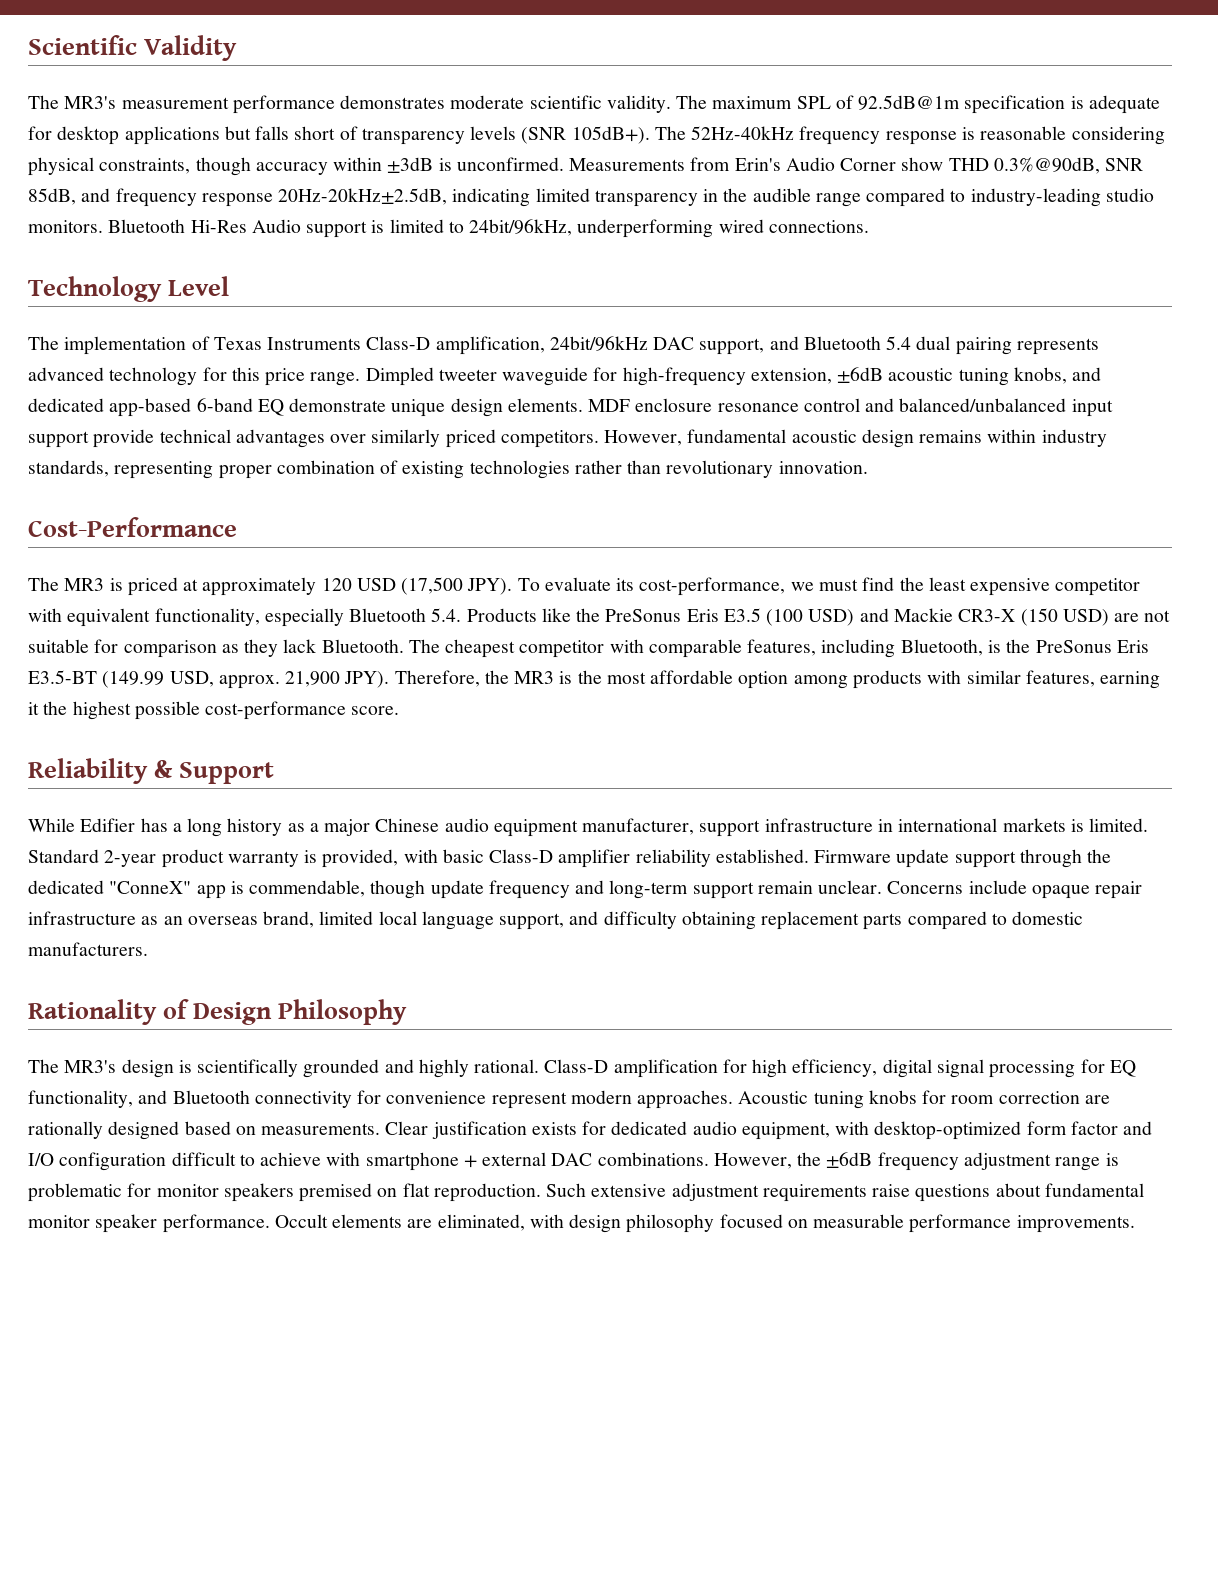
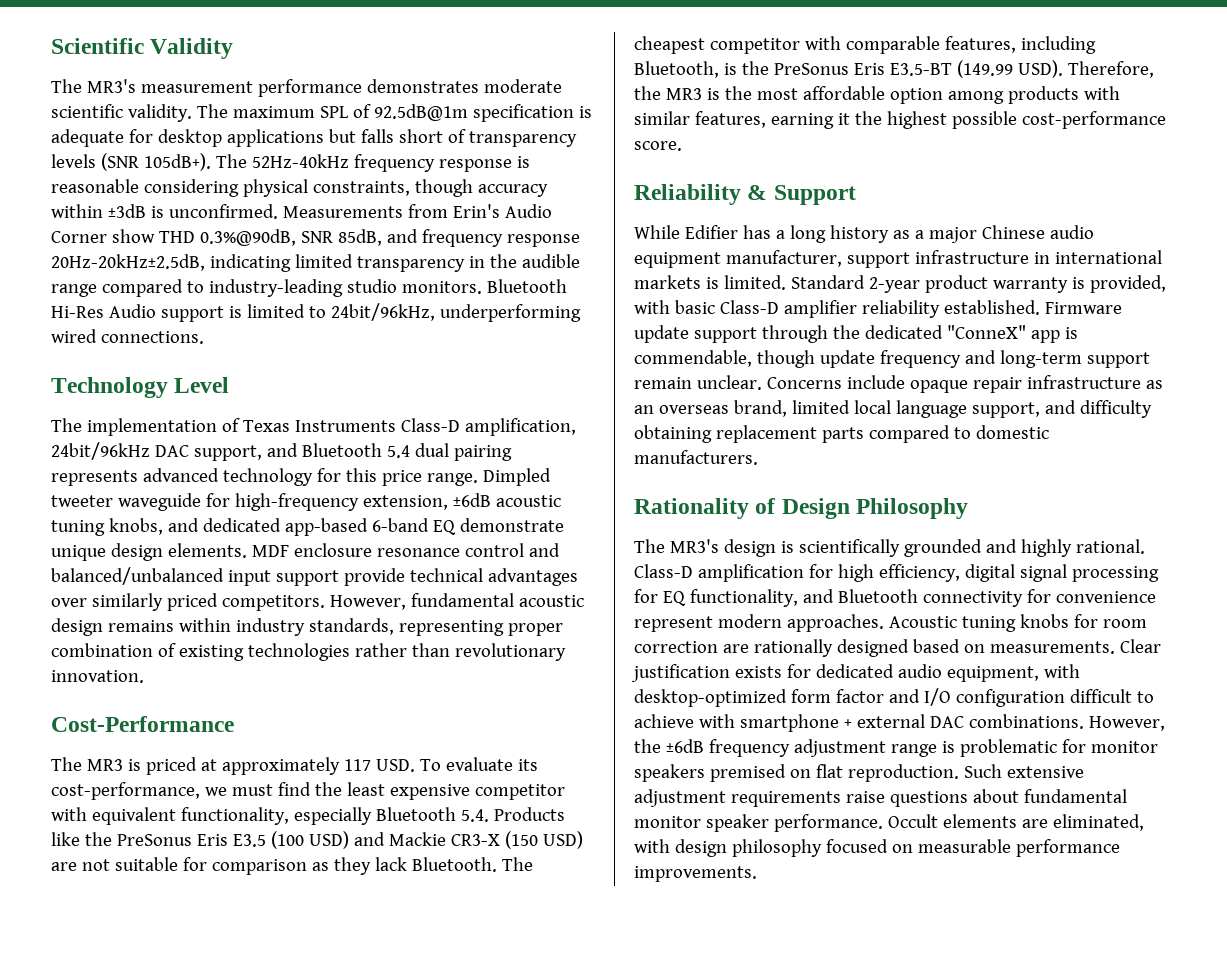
- The MR3 is priced at approximately 120 USD (17,500 JPY). To evaluate its cost-performance, we must find the least expensive competitor with equivalent functionality, especially Bluetooth 5.4. Products like the PreSonus Eris E3.5 (100 USD) and Mackie CR3-X (150 USD) are not suitable for comparison as they lack Bluetooth.
+ The MR3 is priced at approximately 117 USD. To evaluate its cost-performance, we must find the least expensive competitor with equivalent functionality, especially Bluetooth 5.4. Products like the PreSonus Eris E3.5 (100 USD) and Mackie CR3-X (150 USD) are not suitable for comparison as they lack Bluetooth.
- The cheapest competitor with comparable features, including Bluetooth, is the PreSonus Eris E3.5-BT (149.99 USD, approx. 21,900 JPY).
+ The cheapest competitor with comparable features, including Bluetooth, is the PreSonus Eris E3.5-BT (149.99 USD).

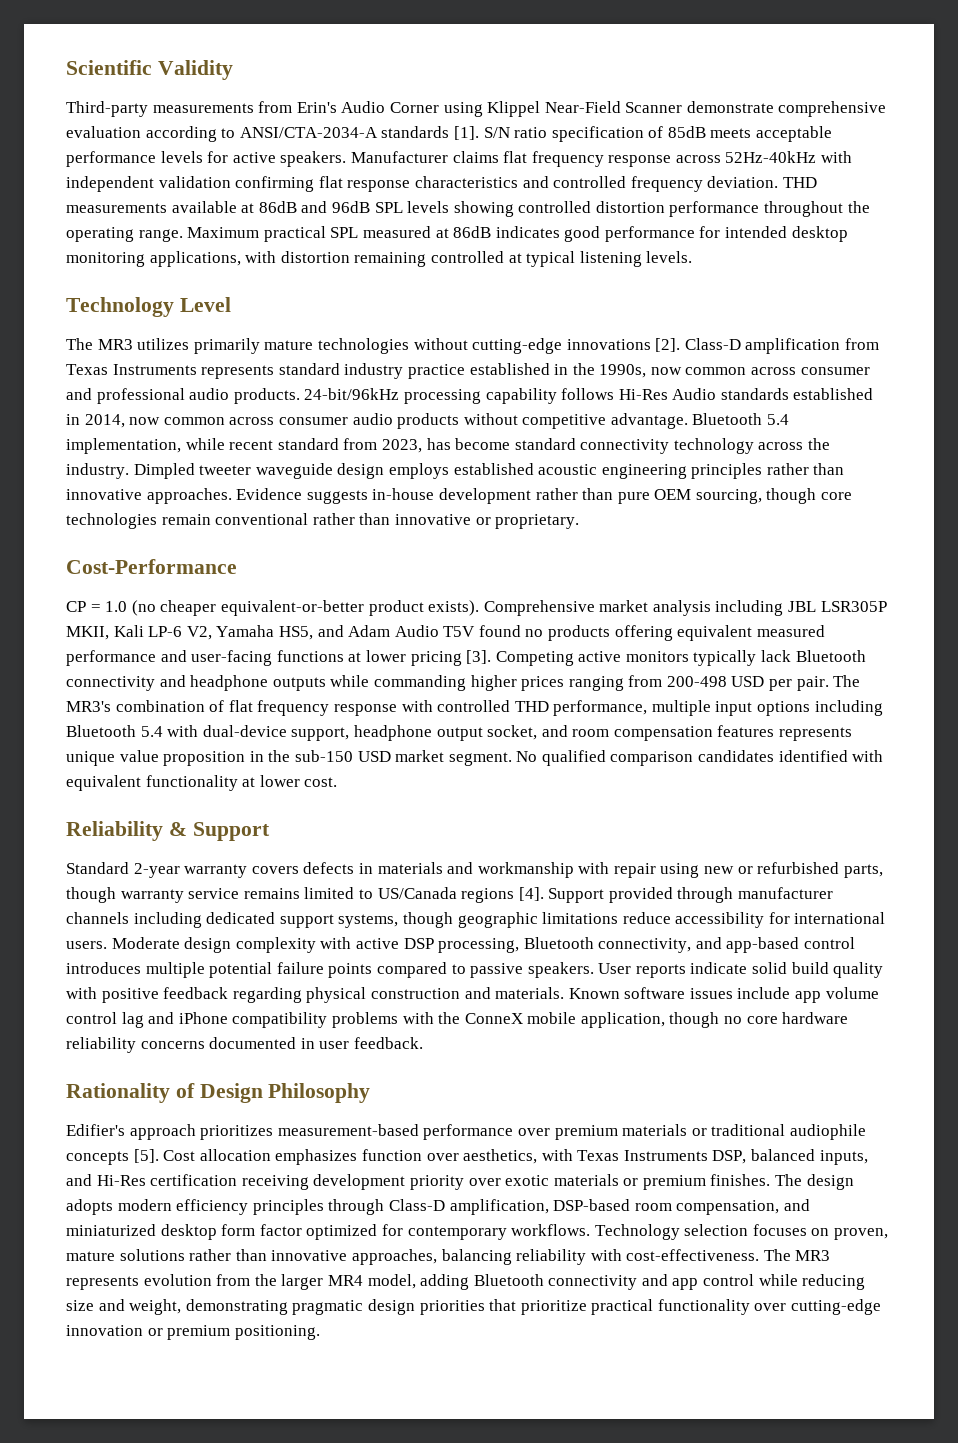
- The MR3's measurement performance demonstrates moderate scientific validity. The maximum SPL of 92.5dB@1m specification is adequate for desktop applications but falls short of transparency levels (SNR 105dB+). The 52Hz-40kHz frequency response is reasonable considering physical constraints, though accuracy within ±3dB is unconfirmed. Measurements from Erin's Audio Corner show THD 0.3%@90dB, SNR 85dB, and frequency response 20Hz-20kHz±2.5dB, indicating limited transparency in the audible range compared to industry-leading studio monitors. Bluetooth Hi-Res Audio support is limited to 24bit/96kHz, underperforming wired connections.
+ Third-party measurements from Erin's Audio Corner using Klippel Near-Field Scanner demonstrate comprehensive evaluation according to ANSI/CTA-2034-A standards [1]. S/N ratio specification of 85dB meets acceptable performance levels for active speakers. Manufacturer claims flat frequency response across 52Hz-40kHz with independent validation confirming flat response characteristics and controlled frequency deviation. THD measurements available at 86dB and 96dB SPL levels showing controlled distortion performance throughout the operating range. Maximum practical SPL measured at 86dB indicates good performance for intended desktop monitoring applications, with distortion remaining controlled at typical listening levels.
  Technology Level
- The implementation of Texas Instruments Class-D amplification, 24bit/96kHz DAC support, and Bluetooth 5.4 dual pairing represents advanced technology for this price range. Dimpled tweeter waveguide for high-frequency extension, ±6dB acoustic tuning knobs, and dedicated app-based 6-band EQ demonstrate unique design elements. MDF enclosure resonance control and balanced/unbalanced input support provide technical advantages over similarly priced competitors. However, fundamental acoustic design remains within industry standards, representing proper combination of existing technologies rather than revolutionary innovation.
+ The MR3 utilizes primarily mature technologies without cutting-edge innovations [2]. Class-D amplification from Texas Instruments represents standard industry practice established in the 1990s, now common across consumer and professional audio products. 24-bit/96kHz processing capability follows Hi-Res Audio standards established in 2014, now common across consumer audio products without competitive advantage. Bluetooth 5.4 implementation, while recent standard from 2023, has become standard connectivity technology across the industry. Dimpled tweeter waveguide design employs established acoustic engineering principles rather than innovative approaches. Evidence suggests in-house development rather than pure OEM sourcing, though core technologies remain conventional rather than innovative or proprietary.
  Cost-Performance
- The MR3 is priced at approximately 117 USD. To evaluate its cost-performance, we must find the least expensive competitor with equivalent functionality, especially Bluetooth 5.4. Products like the PreSonus Eris E3.5 (100 USD) and Mackie CR3-X (150 USD) are not suitable for comparison as they lack Bluetooth. The cheapest competitor with comparable features, including Bluetooth, is the PreSonus Eris E3.5-BT (149.99 USD). Therefore, the MR3 is the most affordable option among products with similar features, earning it the highest possible cost-performance score.
+ CP = 1.0 (no cheaper equivalent-or-better product exists). Comprehensive market analysis including JBL LSR305P MKII, Kali LP-6 V2, Yamaha HS5, and Adam Audio T5V found no products offering equivalent measured performance and user-facing functions at lower pricing [3]. Competing active monitors typically lack Bluetooth connectivity and headphone outputs while commanding higher prices ranging from 200-498 USD per pair. The MR3's combination of flat frequency response with controlled THD performance, multiple input options including Bluetooth 5.4 with dual-device support, headphone output socket, and room compensation features represents unique value proposition in the sub-150 USD market segment. No qualified comparison candidates identified with equivalent functionality at lower cost.
  Reliability & Support
- While Edifier has a long history as a major Chinese audio equipment manufacturer, support infrastructure in international markets is limited. Standard 2-year product warranty is provided, with basic Class-D amplifier reliability established. Firmware update support through the dedicated "ConneX" app is commendable, though update frequency and long-term support remain unclear. Concerns include opaque repair infrastructure as an overseas brand, limited local language support, and difficulty obtaining replacement parts compared to domestic manufacturers.
+ Standard 2-year warranty covers defects in materials and workmanship with repair using new or refurbished parts, though warranty service remains limited to US/Canada regions [4]. Support provided through manufacturer channels including dedicated support systems, though geographic limitations reduce accessibility for international users. Moderate design complexity with active DSP processing, Bluetooth connectivity, and app-based control introduces multiple potential failure points compared to passive speakers. User reports indicate solid build quality with positive feedback regarding physical construction and materials. Known software issues include app volume control lag and iPhone compatibility problems with the ConneX mobile application, though no core hardware reliability concerns documented in user feedback.
  Rationality of Design Philosophy
- The MR3's design is scientifically grounded and highly rational. Class-D amplification for high efficiency, digital signal processing for EQ functionality, and Bluetooth connectivity for convenience represent modern approaches. Acoustic tuning knobs for room correction are rationally designed based on measurements. Clear justification exists for dedicated audio equipment, with desktop-optimized form factor and I/O configuration difficult to achieve with smartphone + external DAC combinations. However, the ±6dB frequency adjustment range is problematic for monitor speakers premised on flat reproduction. Such extensive adjustment requirements raise questions about fundamental monitor speaker performance. Occult elements are eliminated, with design philosophy focused on measurable performance improvements.
+ Edifier's approach prioritizes measurement-based performance over premium materials or traditional audiophile concepts [5]. Cost allocation emphasizes function over aesthetics, with Texas Instruments DSP, balanced inputs, and Hi-Res certification receiving development priority over exotic materials or premium finishes. The design adopts modern efficiency principles through Class-D amplification, DSP-based room compensation, and miniaturized desktop form factor optimized for contemporary workflows. Technology selection focuses on proven, mature solutions rather than innovative approaches, balancing reliability with cost-effectiveness. The MR3 represents evolution from the larger MR4 model, adding Bluetooth connectivity and app control while reducing size and weight, demonstrating pragmatic design priorities that prioritize practical functionality over cutting-edge innovation or premium positioning.

